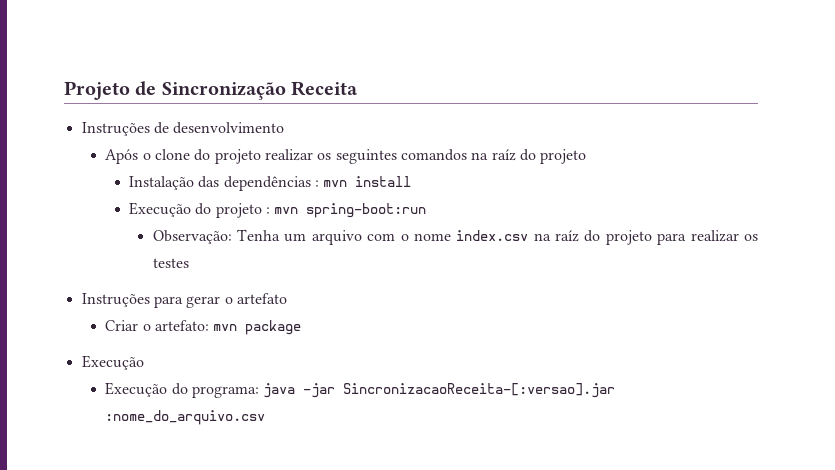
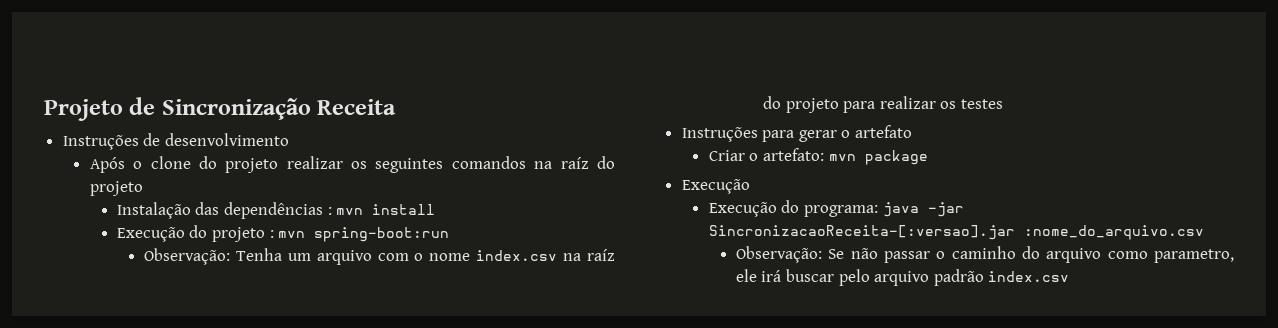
+ Observação: Se não passar o caminho do arquivo como parametro, ele irá buscar pelo arquivo padrão index.csv

